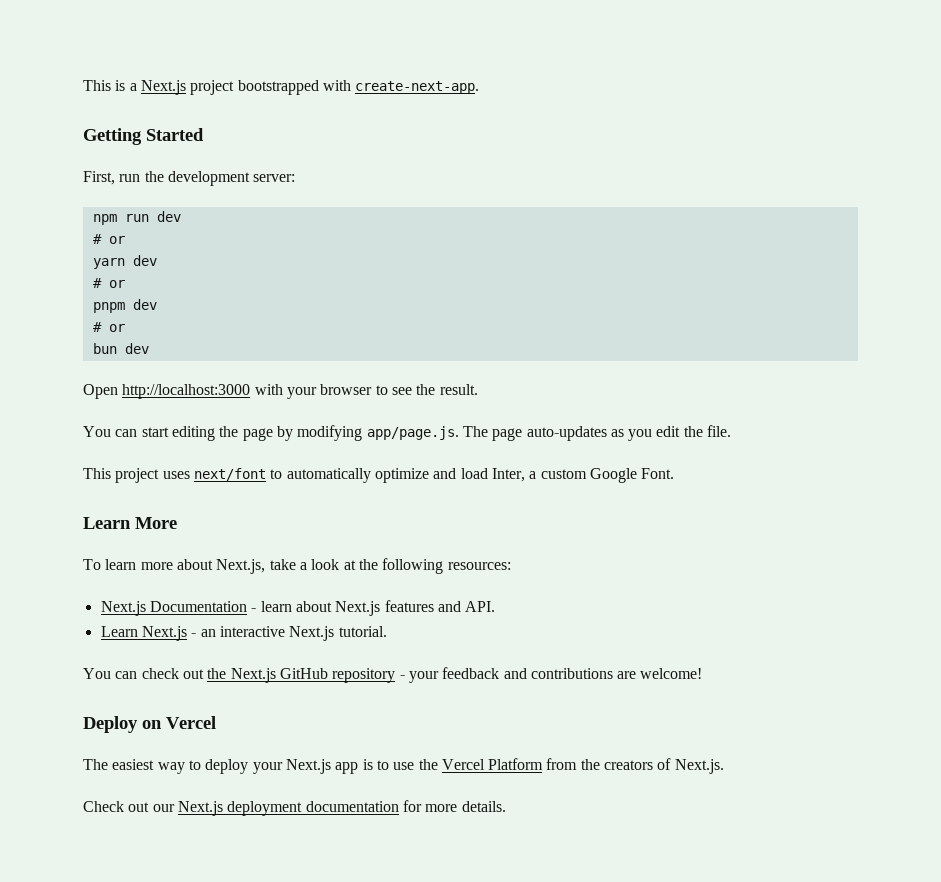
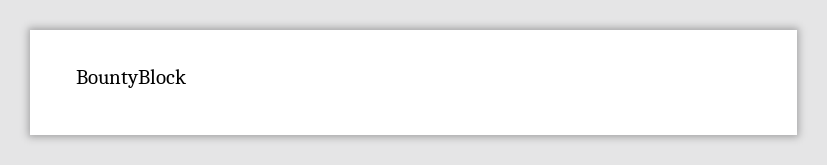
- This is a Next.js project bootstrapped with create-next-app.
- Getting Started
- First, run the development server:
- npm run dev
- # or
- yarn dev
- # or
- pnpm dev
- # or
- bun dev
- Open http://localhost:3000 with your browser to see the result.
- You can start editing the page by modifying app/page.js. The page auto-updates as you edit the file.
- This project uses next/font to automatically optimize and load Inter, a custom Google Font.
- Learn More
- To learn more about Next.js, take a look at the following resources:
- Next.js Documentation - learn about Next.js features and API.
- Learn Next.js - an interactive Next.js tutorial.
- You can check out the Next.js GitHub repository - your feedback and contributions are welcome!
- Deploy on Vercel
- The easiest way to deploy your Next.js app is to use the Vercel Platform from the creators of Next.js.
- Check out our Next.js deployment documentation for more details.
+ BountyBlock

